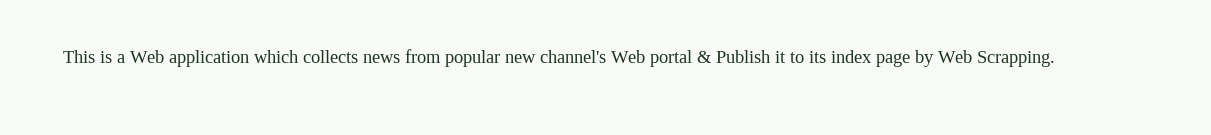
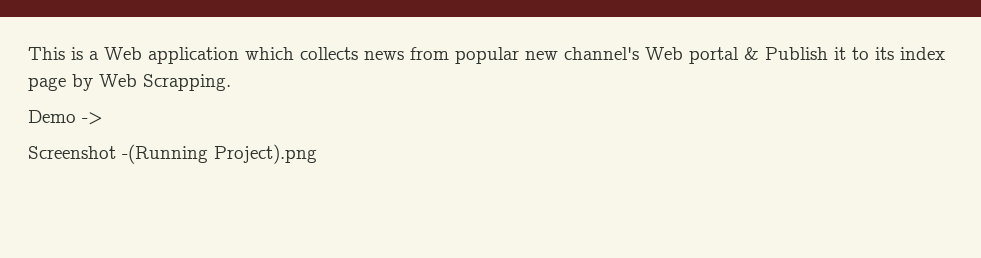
+ Demo ->
+ Screenshot -(Running Project).png

